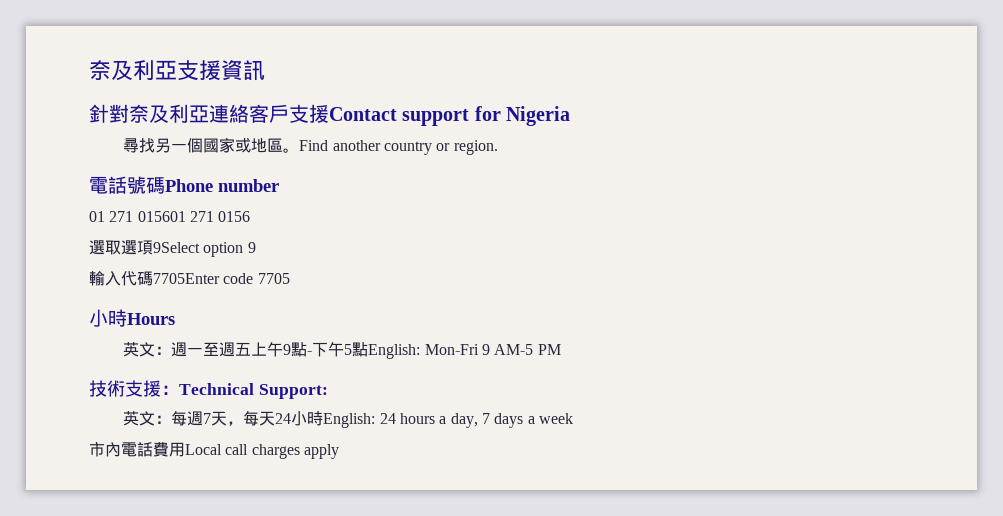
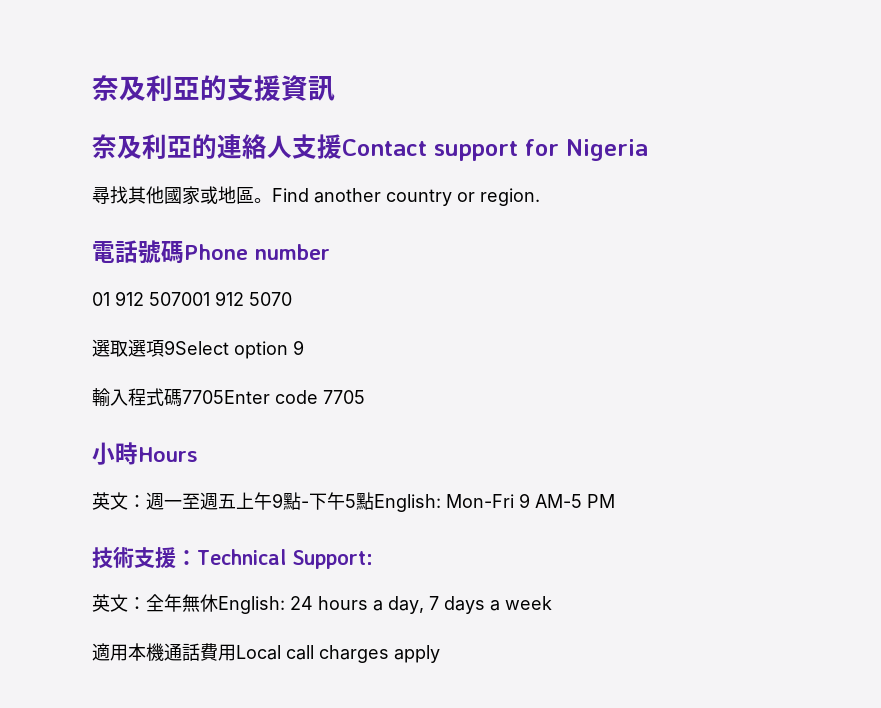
- 奈及利亞支援資訊
+ 奈及利亞的支援資訊
- 針對奈及利亞連絡客戶支援Contact support for Nigeria
+ 奈及利亞的連絡人支援Contact support for Nigeria
- 尋找另一個國家或地區。
+ 尋找其他國家或地區。
- 01 271 015601 271 0156
+ 01 912 507001 912 5070
- 輸入代碼7705Enter code 7705
+ 輸入程式碼7705Enter code 7705
- 英文：每週7天，每天24小時English: 24 hours a day, 7 days a week
+ 英文：全年無休English: 24 hours a day, 7 days a week
- 市內電話費用Local call charges apply
+ 適用本機通話費用Local call charges apply

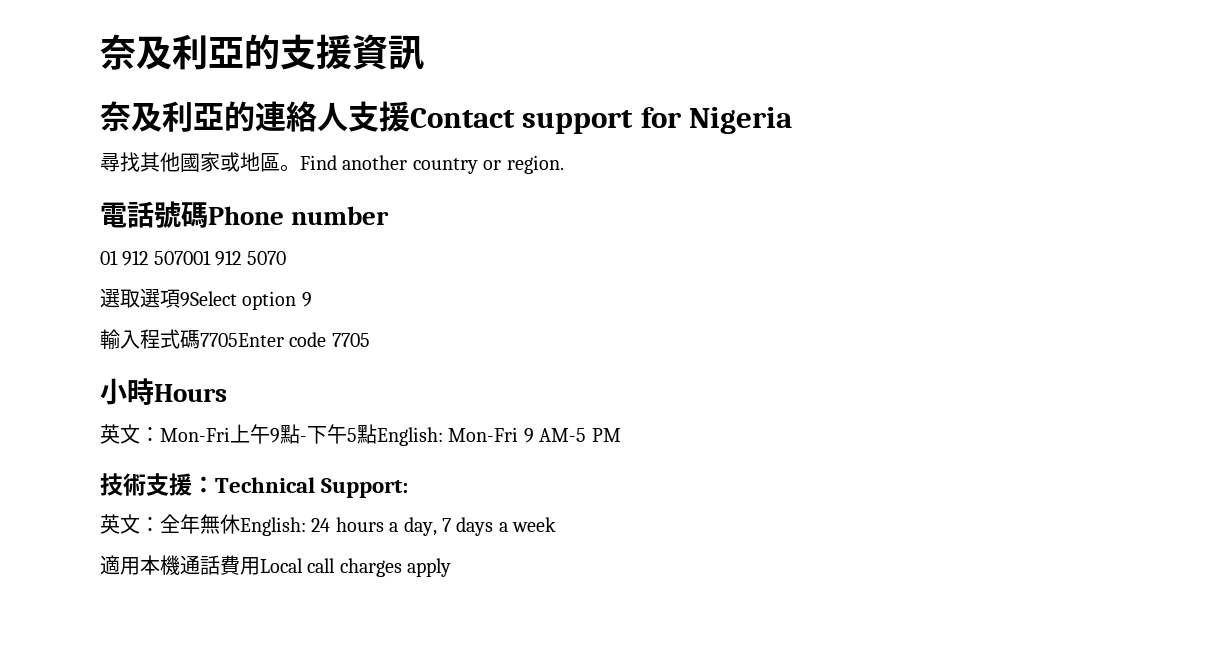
- 英文：週一至週五上午9點-下午5點English: Mon-Fri 9 AM-5 PM
+ 英文：Mon-Fri上午9點-下午5點English: Mon-Fri 9 AM-5 PM

